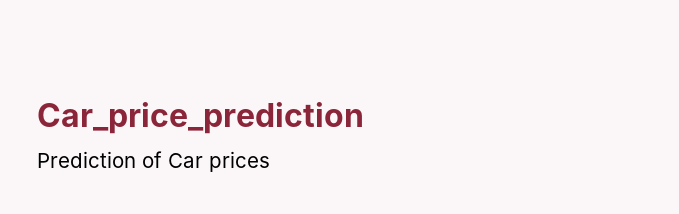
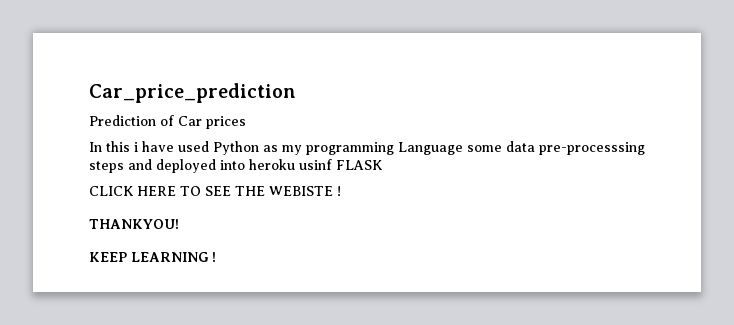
+ In this i have used Python as my programming Language some data pre-processsing steps and deployed into heroku usinf FLASK
+ CLICK HERE TO SEE THE WEBISTE !
+ THANKYOU!
+ KEEP LEARNING !

